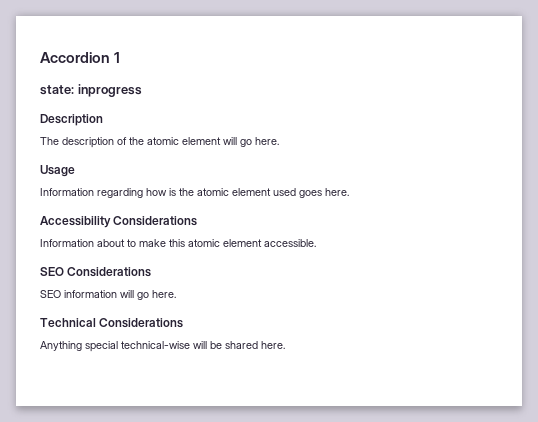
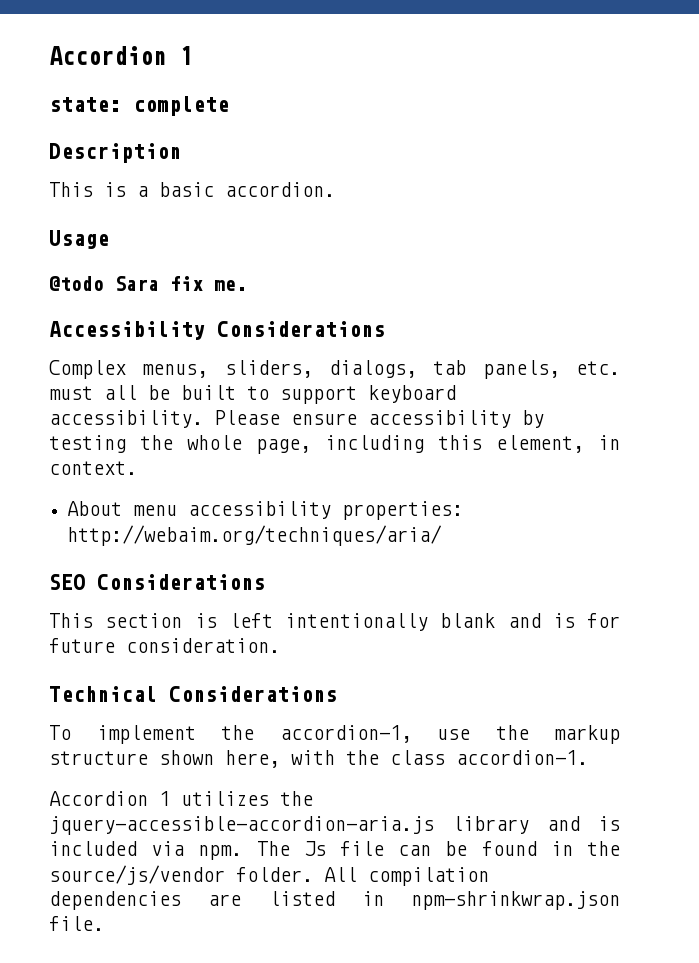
- state: inprogress
+ state: complete
- The description of the atomic element will go here.
+ This is a basic accordion.
  Usage
- Information regarding how is the atomic element used goes here.
+ @todo Sara fix me.
  Accessibility Considerations
- Information about to make this atomic element accessible.
+ Complex menus, sliders, dialogs, tab panels, etc. must all be built to support keyboard accessibility. Please ensure accessibility by testing the whole page, including this element, in context.
+ About menu accessibility properties: http://webaim.org/techniques/aria/
  SEO Considerations
- SEO information will go here.
+ This section is left intentionally blank and is for future consideration.
  Technical Considerations
- Anything special technical-wise will be shared here.
+ To implement the accordion-1, use the markup structure shown here, with the class accordion-1.
+ Accordion 1 utilizes the jquery-accessible-accordion-aria.js library and is included via npm. The Js file can be found in the source/js/vendor folder. All compilation dependencies are listed in npm-shrinkwrap.json file.

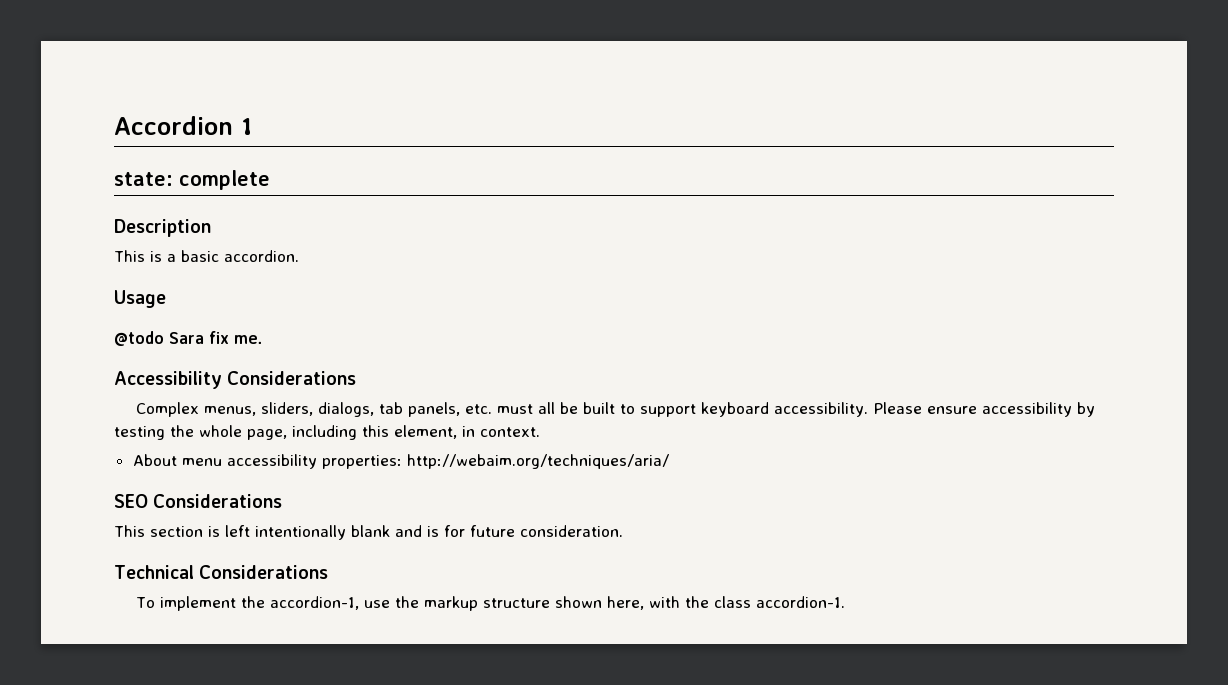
- Accordion 1 utilizes the jquery-accessible-accordion-aria.js library and is included via npm. The Js file can be found in the source/js/vendor folder. All compilation dependencies are listed in npm-shrinkwrap.json file.

